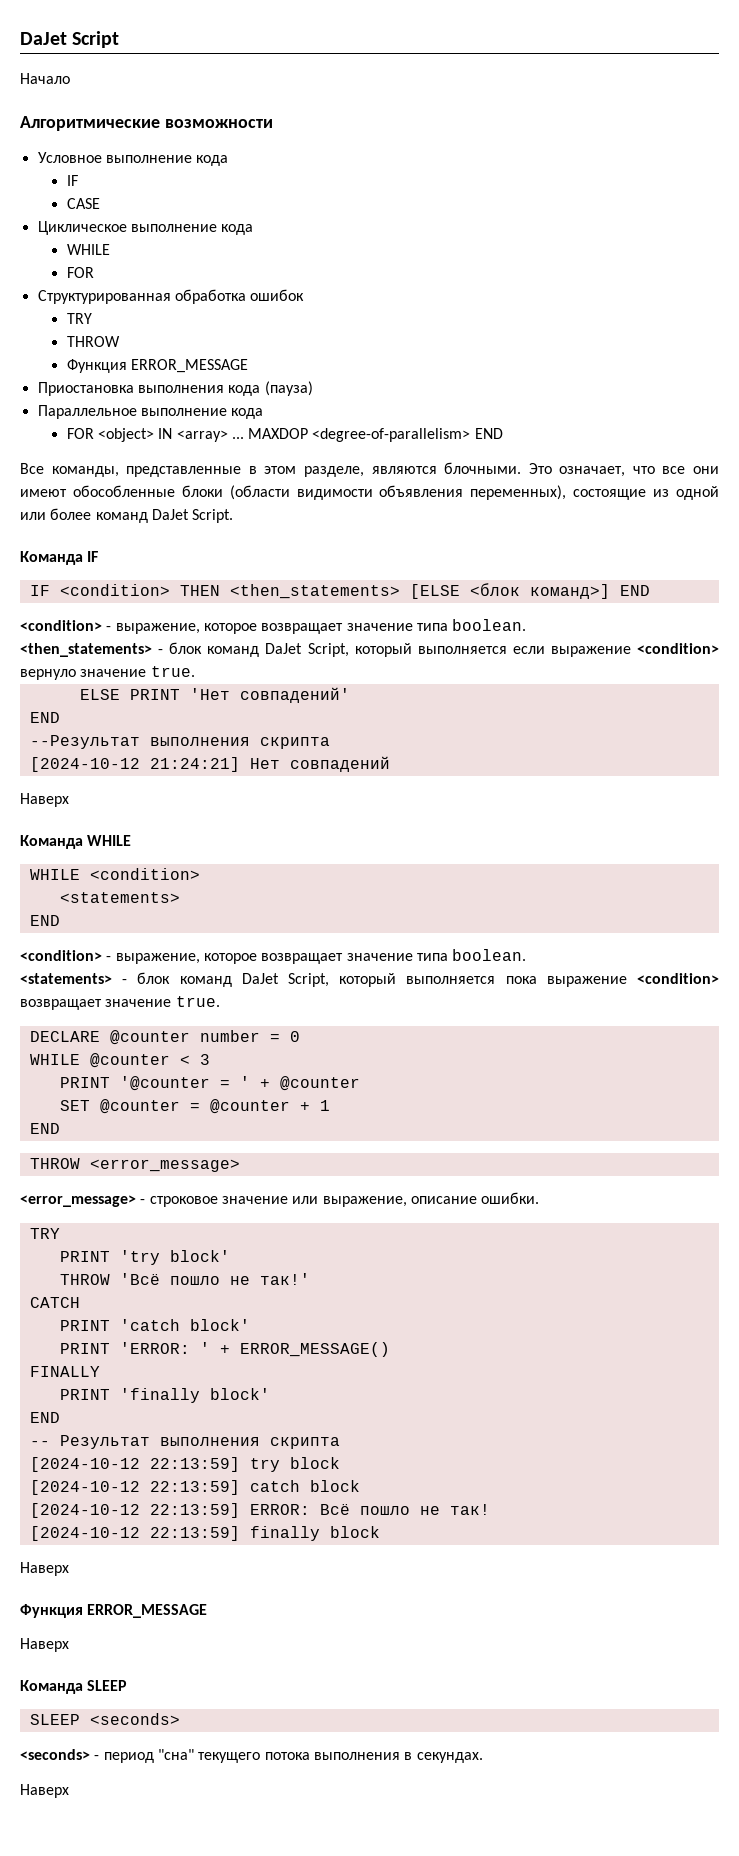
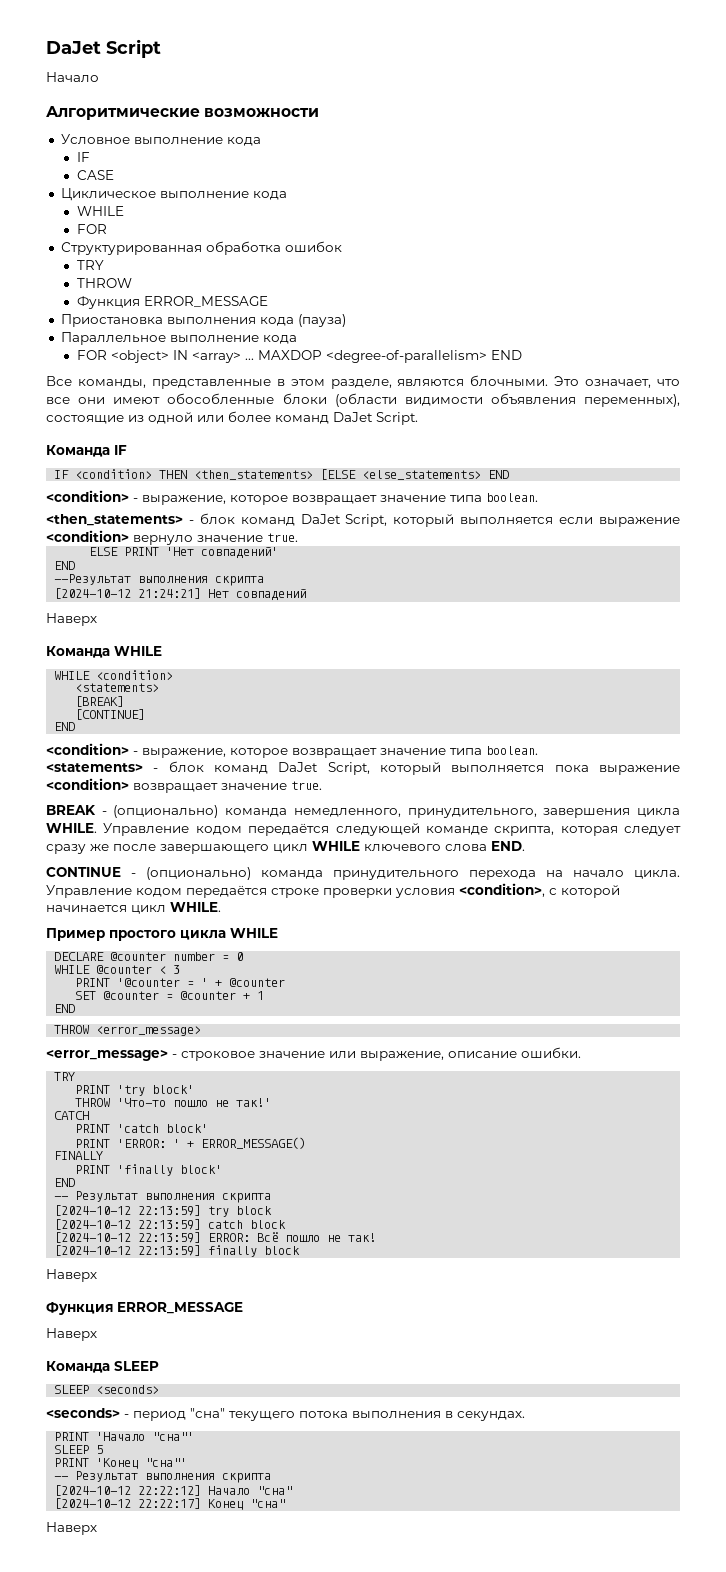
- IF <condition> THEN <then_statements> [ELSE <блок команд>] END
+ IF <condition> THEN <then_statements> [ELSE <else_statements> END
+ [BREAK]
+ [CONTINUE]
+ BREAK - (опционально) команда немедленного, принудительного, завершения цикла WHILE. Управление кодом передаётся следующей команде скрипта, которая следует сразу же после завершающего цикл WHILE ключевого слова END.
+ CONTINUE - (опционально) команда принудительного перехода на начало цикла. Управление кодом передаётся строке проверки условия <condition>, с которой начинается цикл WHILE.
+ Пример простого цикла WHILE
- THROW 'Всё пошло не так!'
+ THROW 'Что-то пошло не так!'
+ PRINT 'Начало "сна"'
+ SLEEP 5
+ PRINT 'Конец "сна"'
+ -- Результат выполнения скрипта
+ [2024-10-12 22:22:12] Начало "сна"
+ [2024-10-12 22:22:17] Конец "сна"

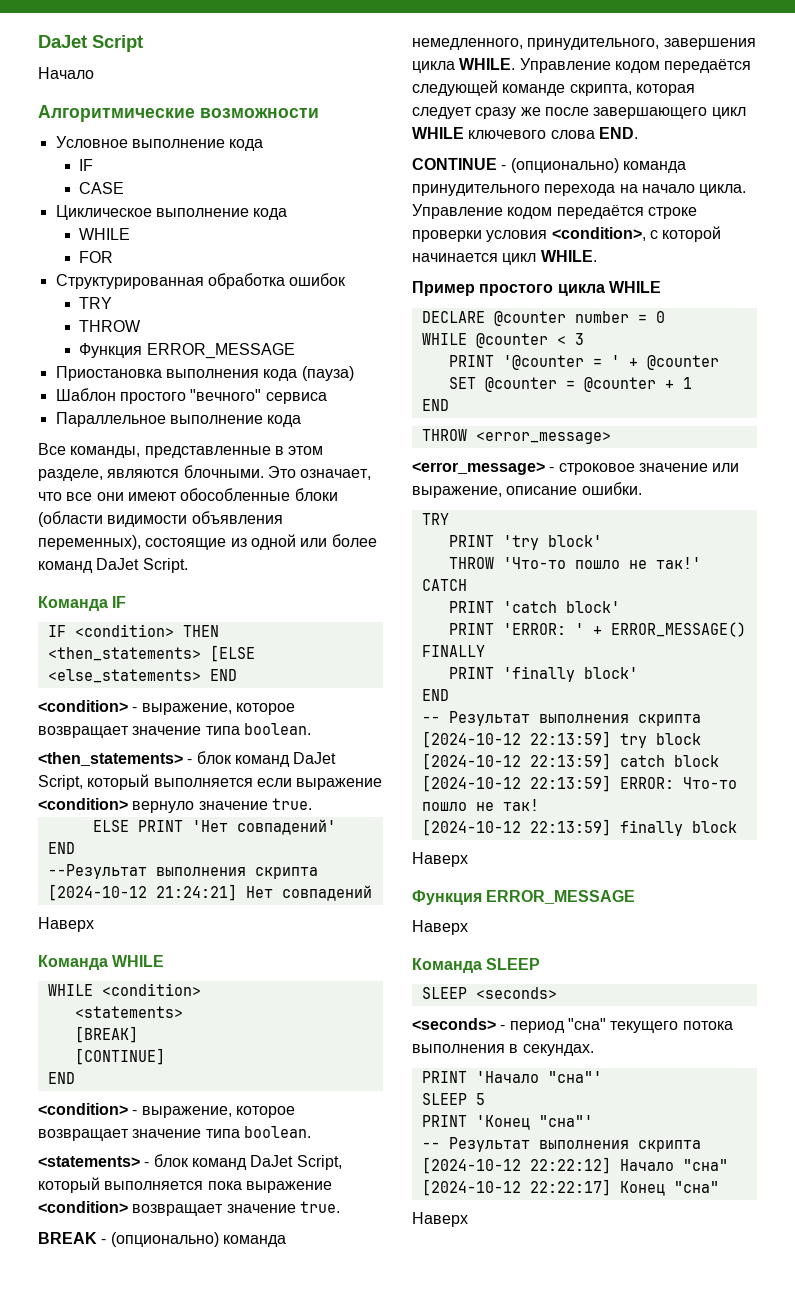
+ Шаблон простого "вечного" сервиса
- FOR <object> IN <array> ... MAXDOP <degree-of-parallelism> END
- [2024-10-12 22:13:59] ERROR: Всё пошло не так!
+ [2024-10-12 22:13:59] ERROR: Что-то пошло не так!

